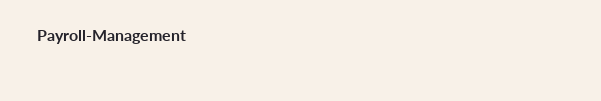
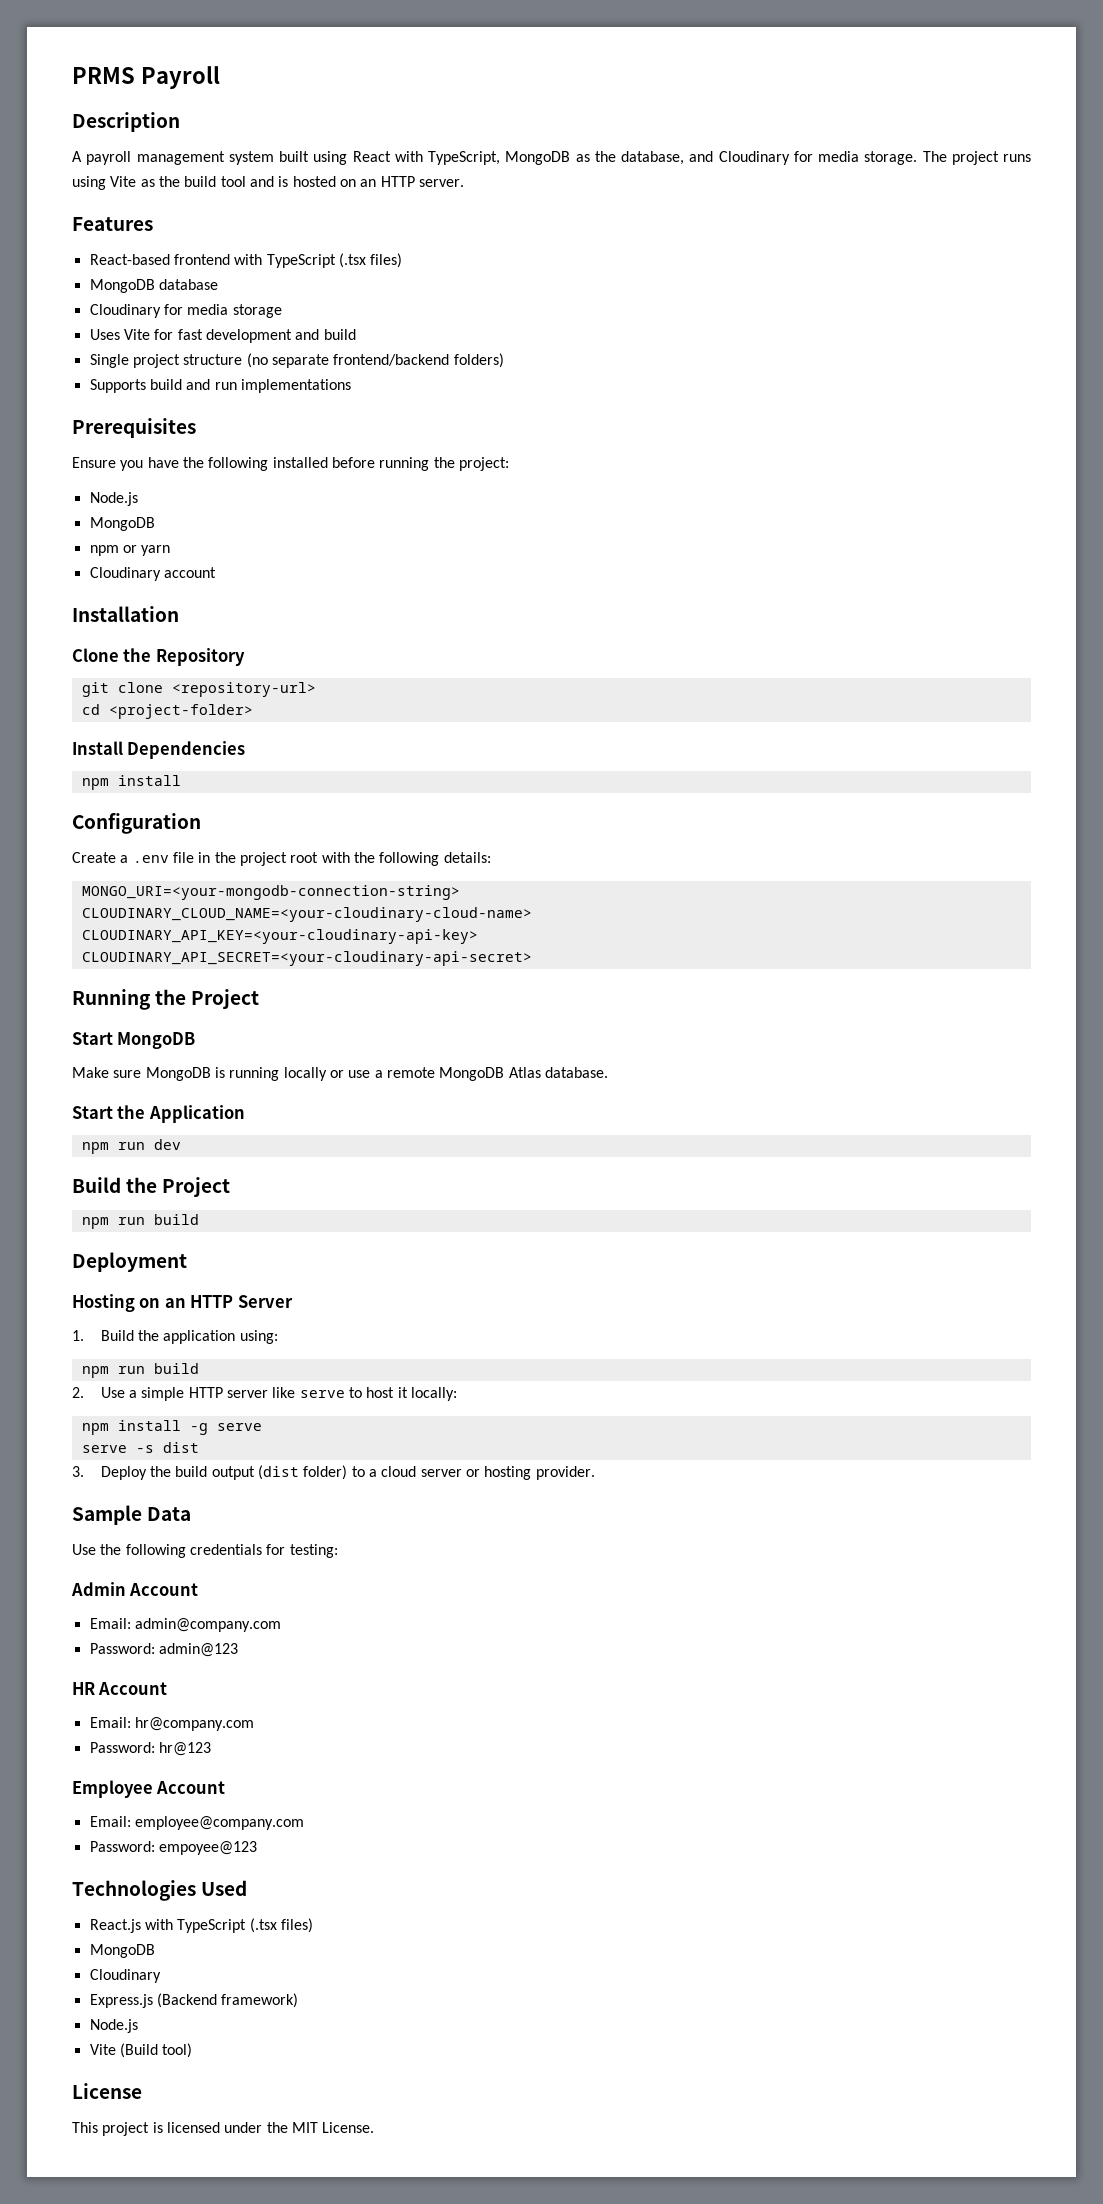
- Payroll-Management
+ PRMS Payroll
+ Description
+ A payroll management system built using React with TypeScript, MongoDB as the database, and Cloudinary for media storage. The project runs using Vite as the build tool and is hosted on an HTTP server.
+ Features
+ React-based frontend with TypeScript (.tsx files)
+ MongoDB database
+ Cloudinary for media storage
+ Uses Vite for fast development and build
+ Single project structure (no separate frontend/backend folders)
+ Supports build and run implementations
+ Prerequisites
+ Ensure you have the following installed before running the project:
+ Node.js
+ MongoDB
+ npm or yarn
+ Cloudinary account
+ Installation
+ Clone the Repository
+ git clone <repository-url>
+ cd <project-folder>
+ Install Dependencies
+ npm install
+ Configuration
+ Create a .env file in the project root with the following details:
+ MONGO_URI=<your-mongodb-connection-string>
+ CLOUDINARY_CLOUD_NAME=<your-cloudinary-cloud-name>
+ CLOUDINARY_API_KEY=<your-cloudinary-api-key>
+ CLOUDINARY_API_SECRET=<your-cloudinary-api-secret>
+ Running the Project
+ Start MongoDB
+ Make sure MongoDB is running locally or use a remote MongoDB Atlas database.
+ Start the Application
+ npm run dev
+ Build the Project
+ npm run build
+ Deployment
+ Hosting on an HTTP Server
+ 1. Build the application using:
+ npm run build
+ 2. Use a simple HTTP server like serve to host it locally:
+ npm install -g serve
+ serve -s dist
+ 3. Deploy the build output (dist folder) to a cloud server or hosting provider.
+ Sample Data
+ Use the following credentials for testing:
+ Admin Account
+ Email: admin@company.com
+ Password: admin@123
+ HR Account
+ Email: hr@company.com
+ Password: hr@123
+ Employee Account
+ Email: employee@company.com
+ Password: empoyee@123
+ Technologies Used
+ React.js with TypeScript (.tsx files)
+ MongoDB
+ Cloudinary
+ Express.js (Backend framework)
+ Node.js
+ Vite (Build tool)
+ License
+ This project is licensed under the MIT License.

